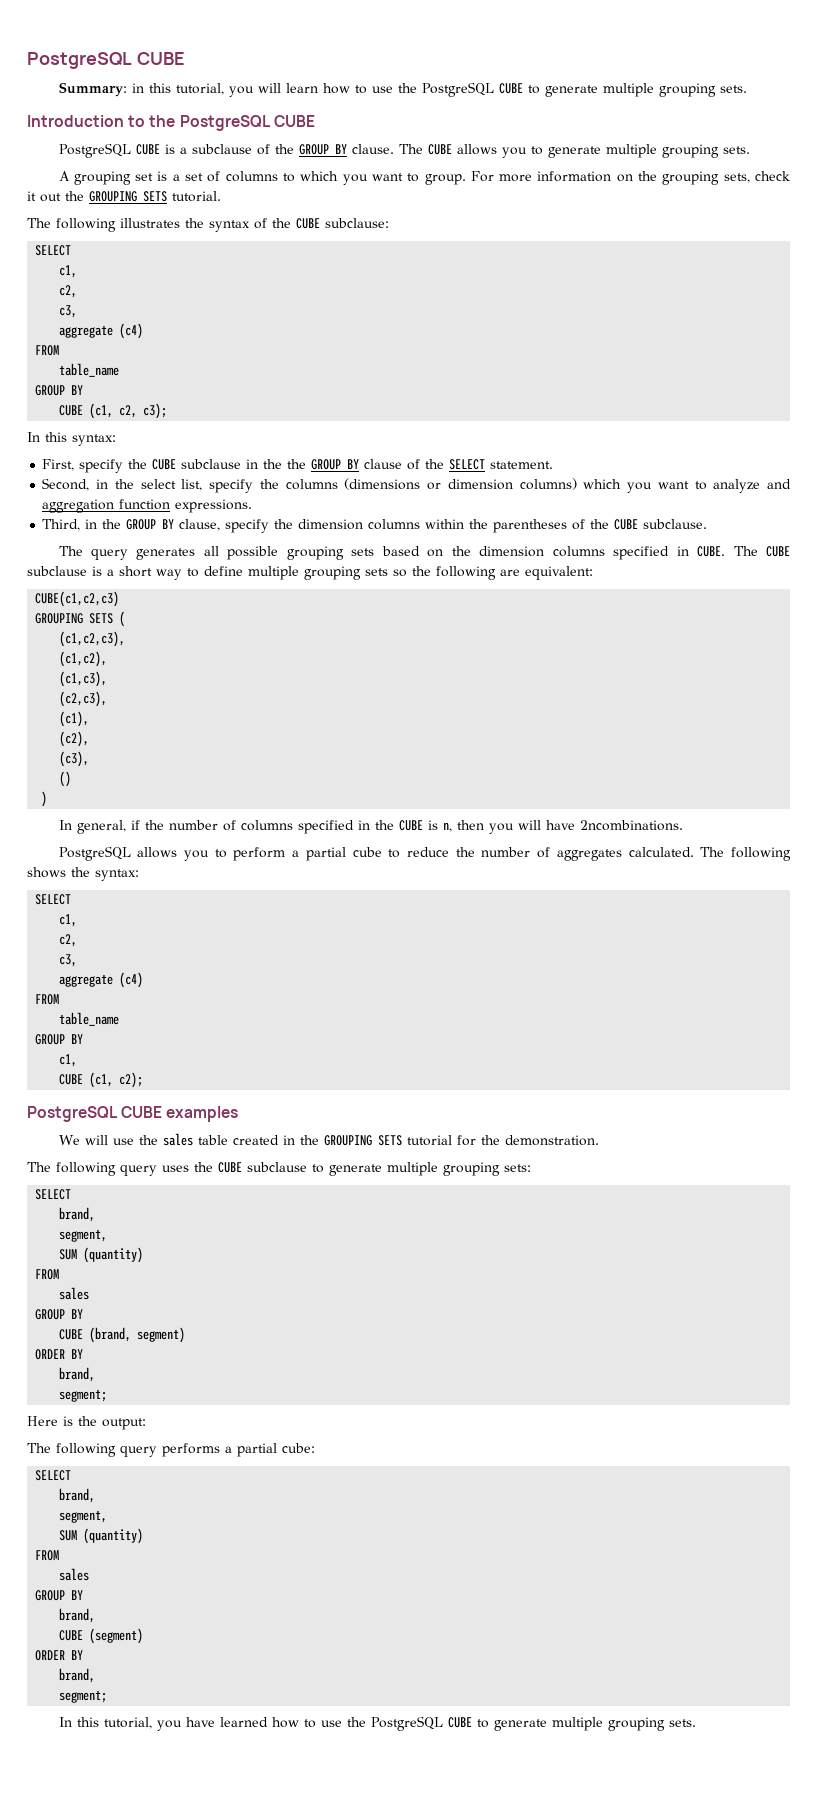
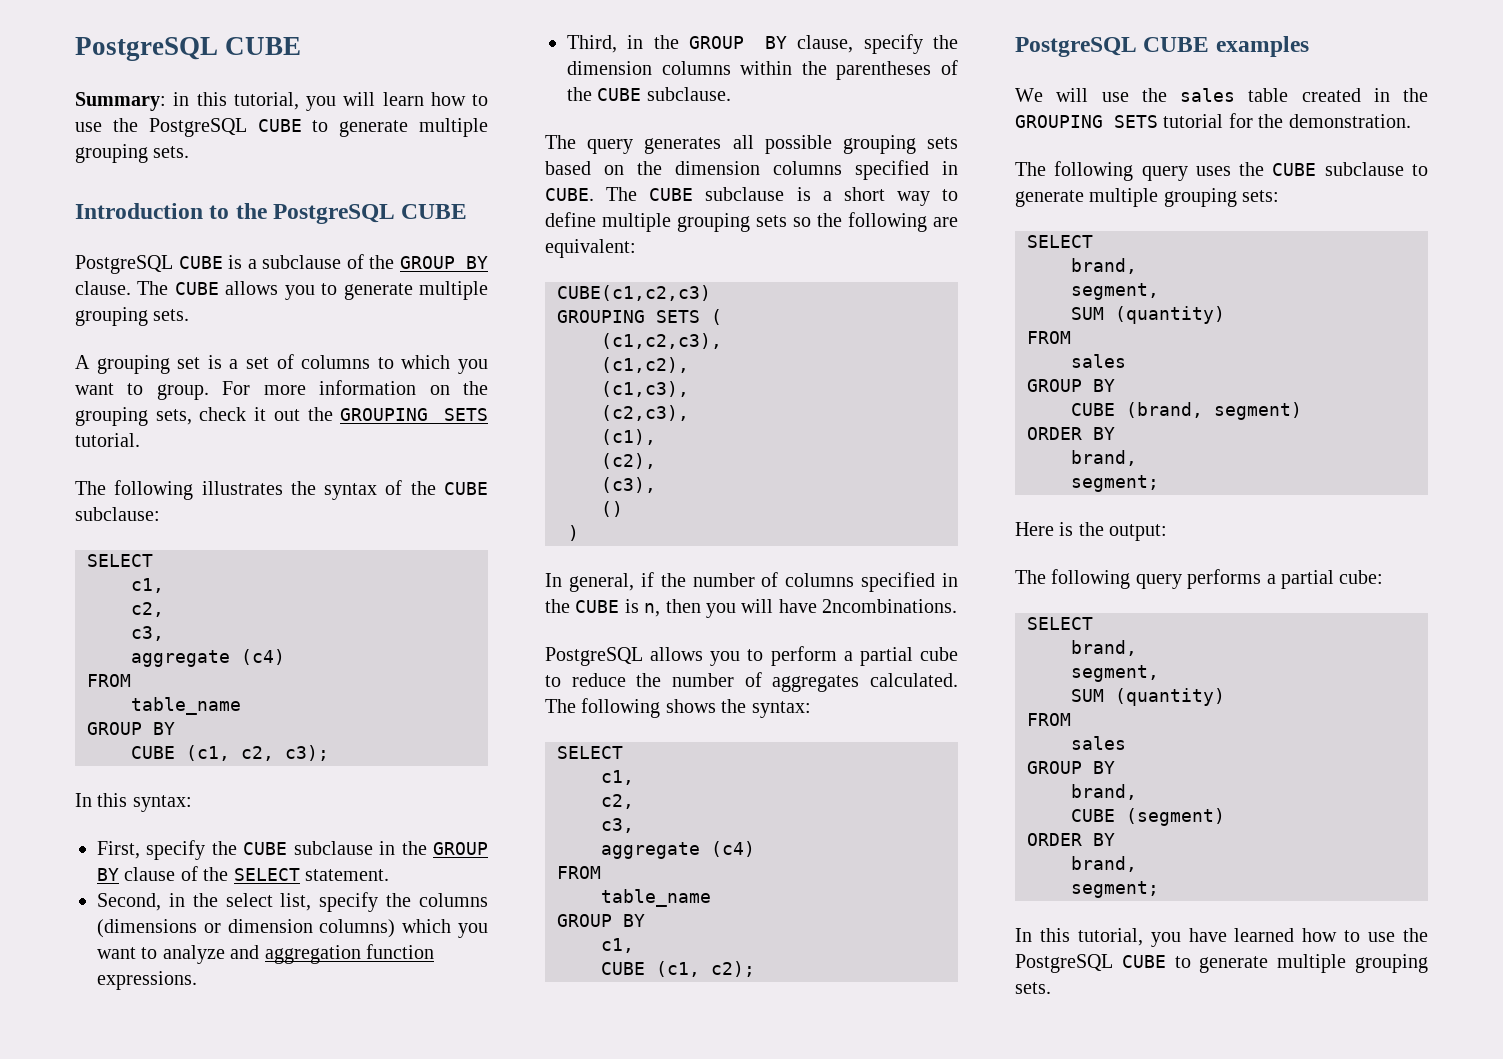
- First, specify the CUBE subclause in the the GROUP BY clause of the SELECT statement.
+ First, specify the CUBE subclause in the GROUP BY clause of the SELECT statement.

